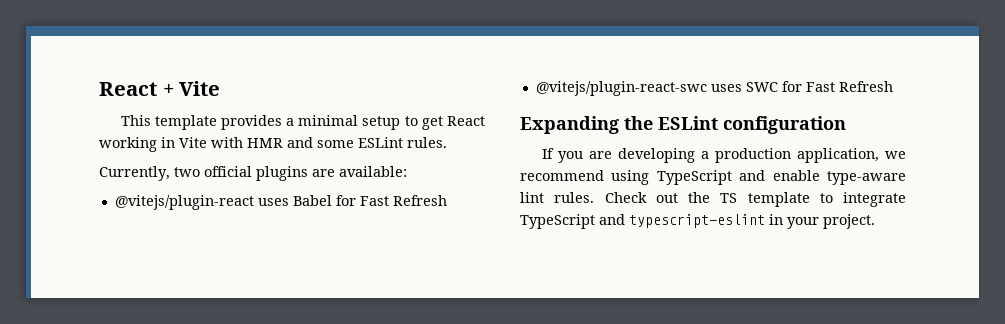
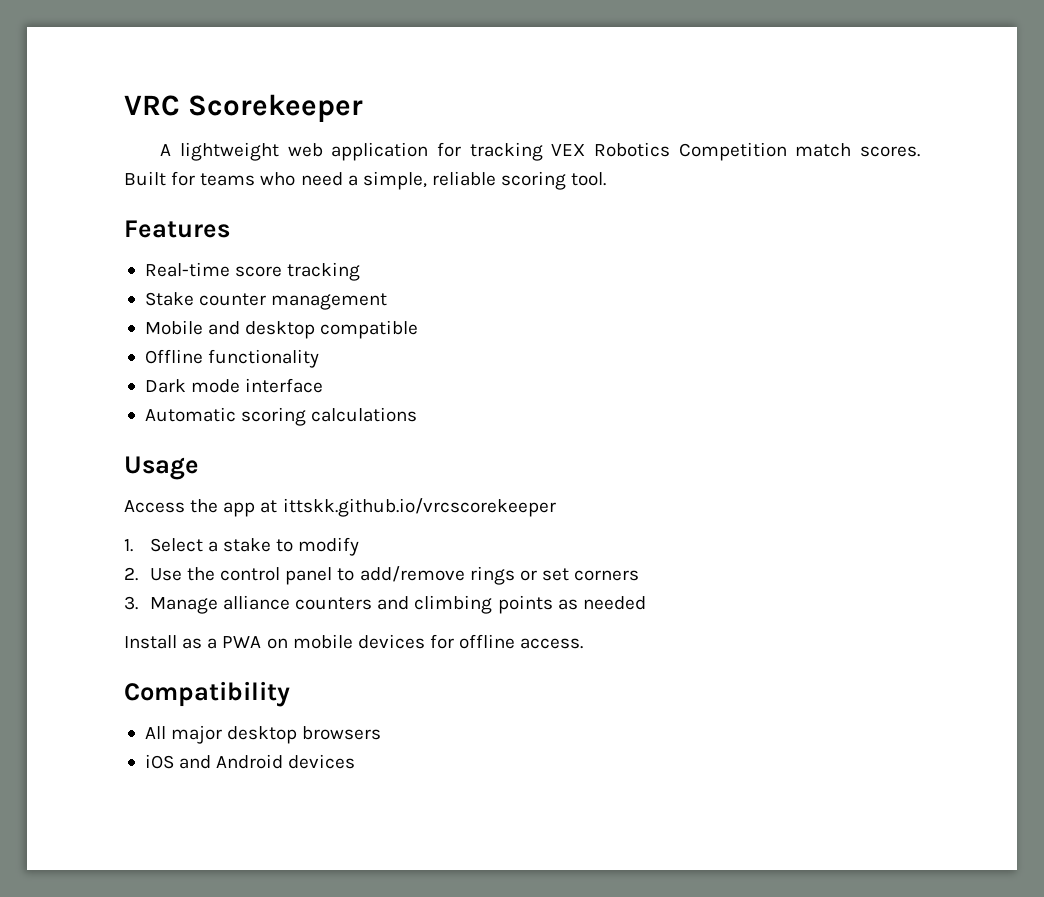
- React + Vite
- This template provides a minimal setup to get React working in Vite with HMR and some ESLint rules.
- Currently, two official plugins are available:
- @vitejs/plugin-react uses Babel for Fast Refresh
- @vitejs/plugin-react-swc uses SWC for Fast Refresh
- Expanding the ESLint configuration
- If you are developing a production application, we recommend using TypeScript and enable type-aware lint rules. Check out the TS template to integrate TypeScript and typescript-eslint in your project.
+ VRC Scorekeeper
+ A lightweight web application for tracking VEX Robotics Competition match scores. Built for teams who need a simple, reliable scoring tool.
+ Features
+ Real-time score tracking
+ Stake counter management
+ Mobile and desktop compatible
+ Offline functionality
+ Dark mode interface
+ Automatic scoring calculations
+ Usage
+ Access the app at ittskk.github.io/vrcscorekeeper
+ 1. Select a stake to modify
+ 2. Use the control panel to add/remove rings or set corners
+ 3. Manage alliance counters and climbing points as needed
+ Install as a PWA on mobile devices for offline access.
+ Compatibility
+ All major desktop browsers
+ iOS and Android devices

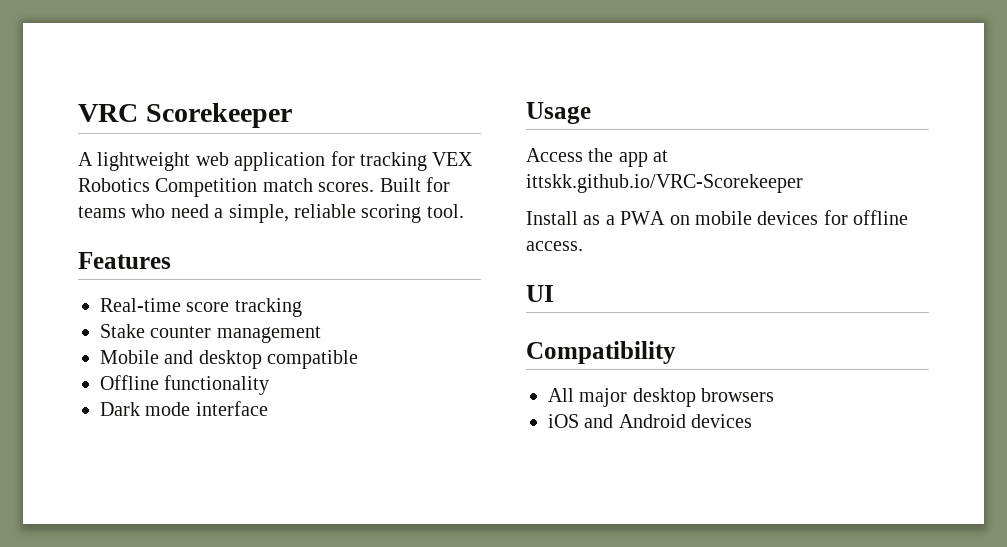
- Automatic scoring calculations
- Access the app at ittskk.github.io/vrcscorekeeper
- 1. Select a stake to modify
- 2. Use the control panel to add/remove rings or set corners
- 3. Manage alliance counters and climbing points as needed
+ Access the app at ittskk.github.io/VRC-Scorekeeper
+ UI

